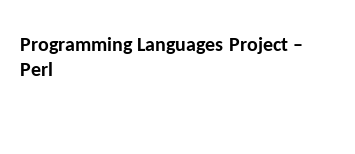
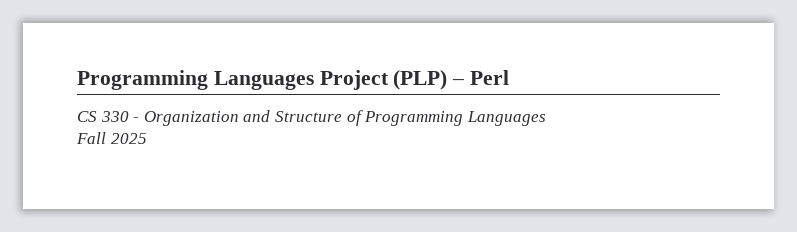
- Programming Languages Project – Perl
+ Programming Languages Project (PLP) – Perl
+ CS 330 - Organization and Structure of Programming Languages
+ Fall 2025

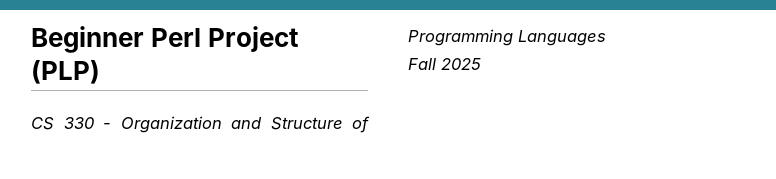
- Programming Languages Project (PLP) – Perl
+ Beginner Perl Project (PLP)

